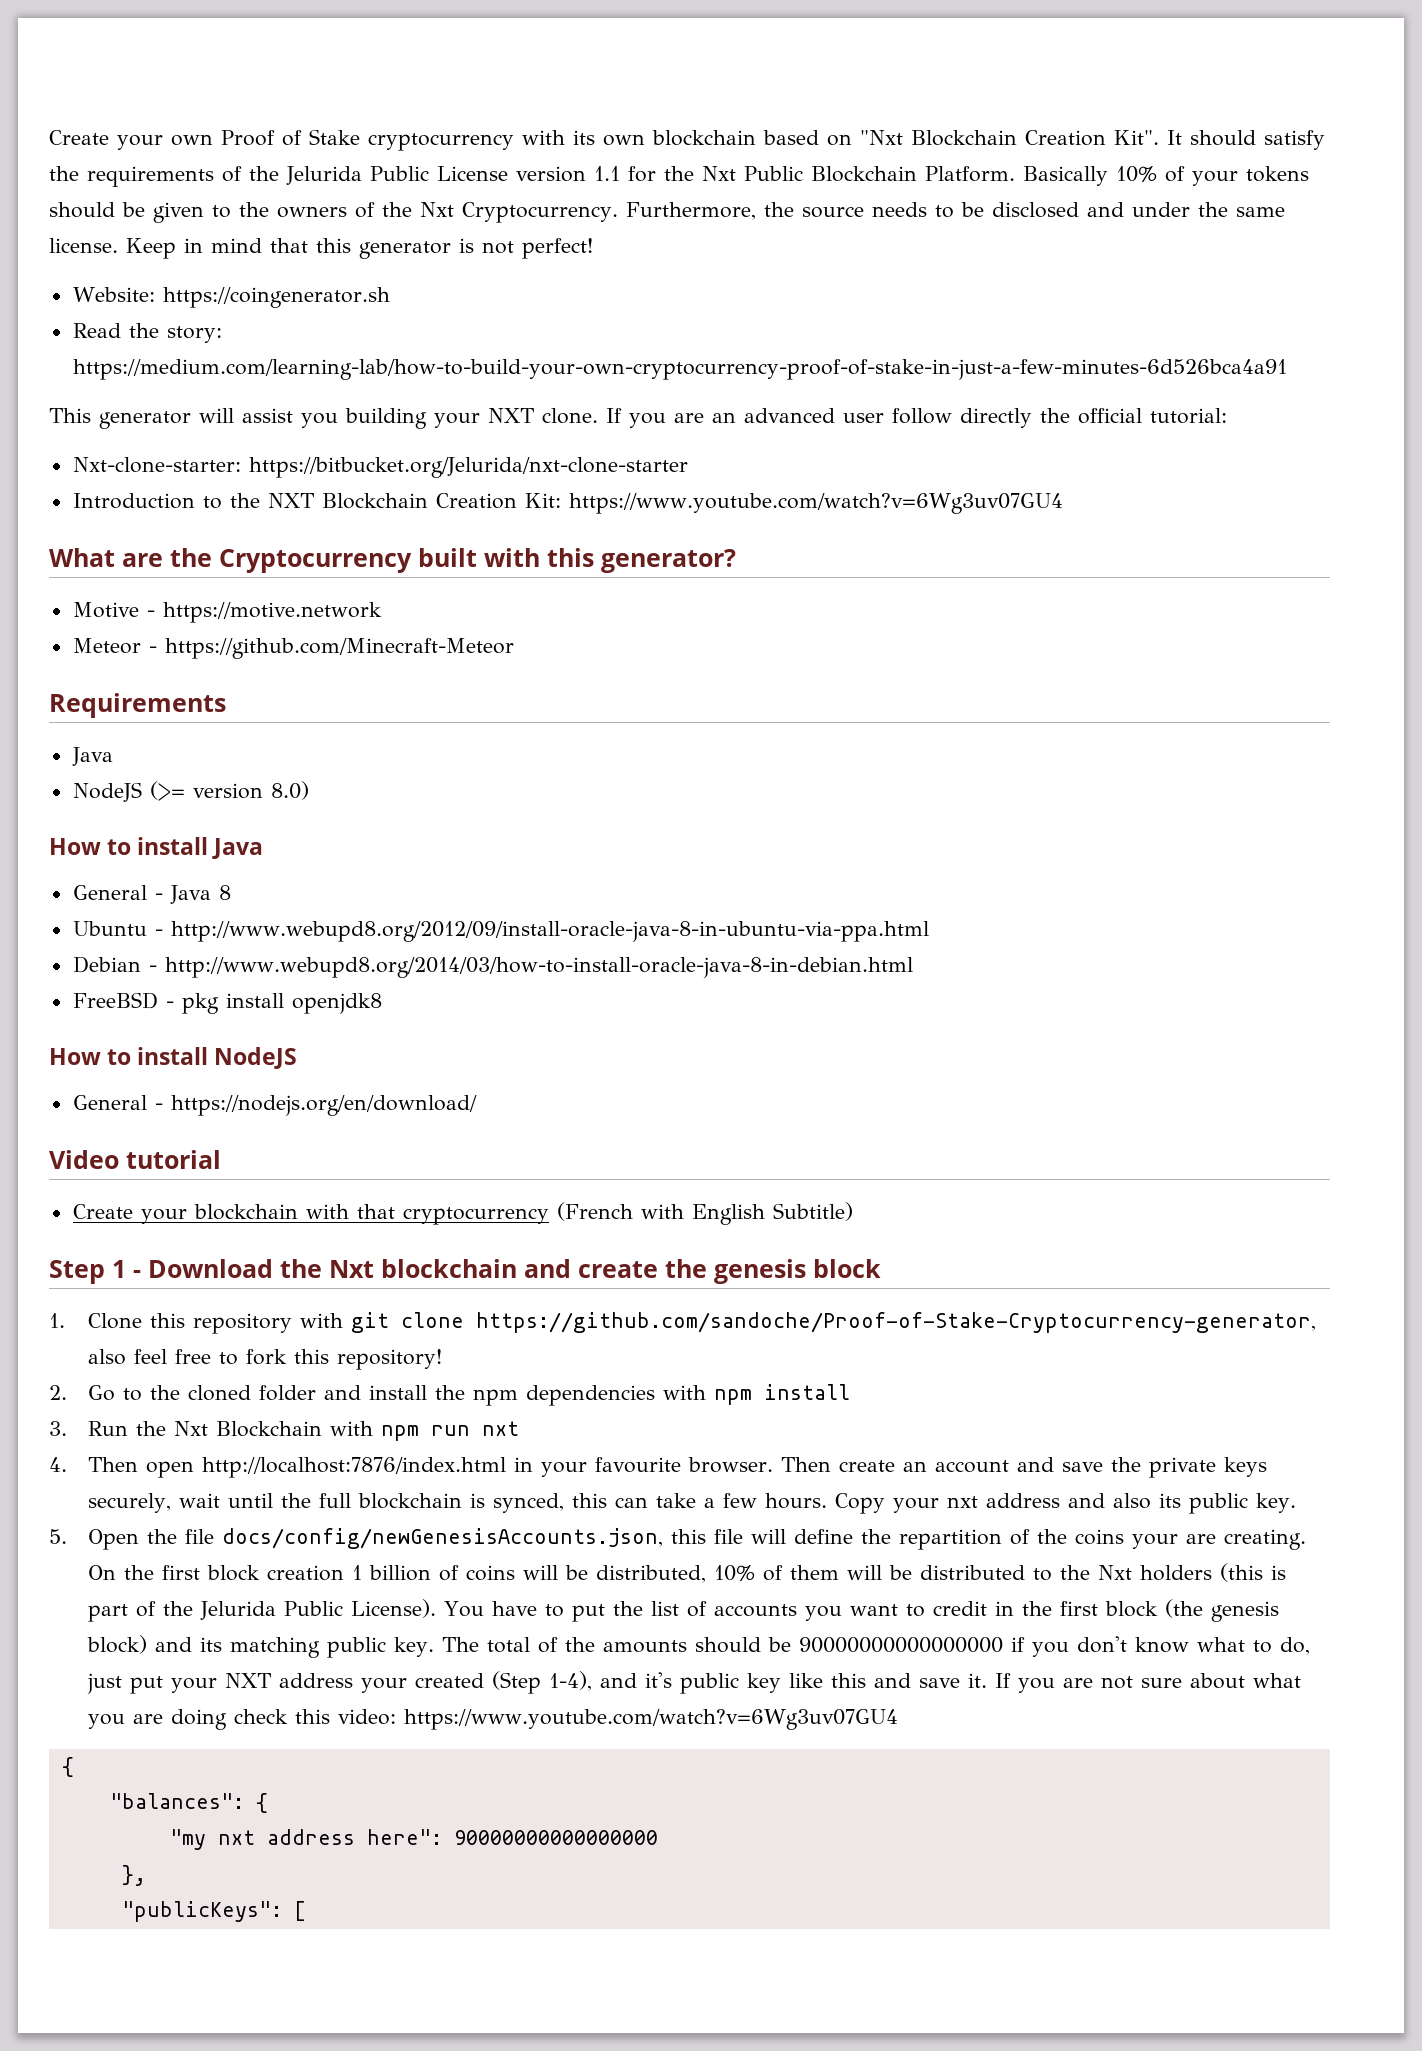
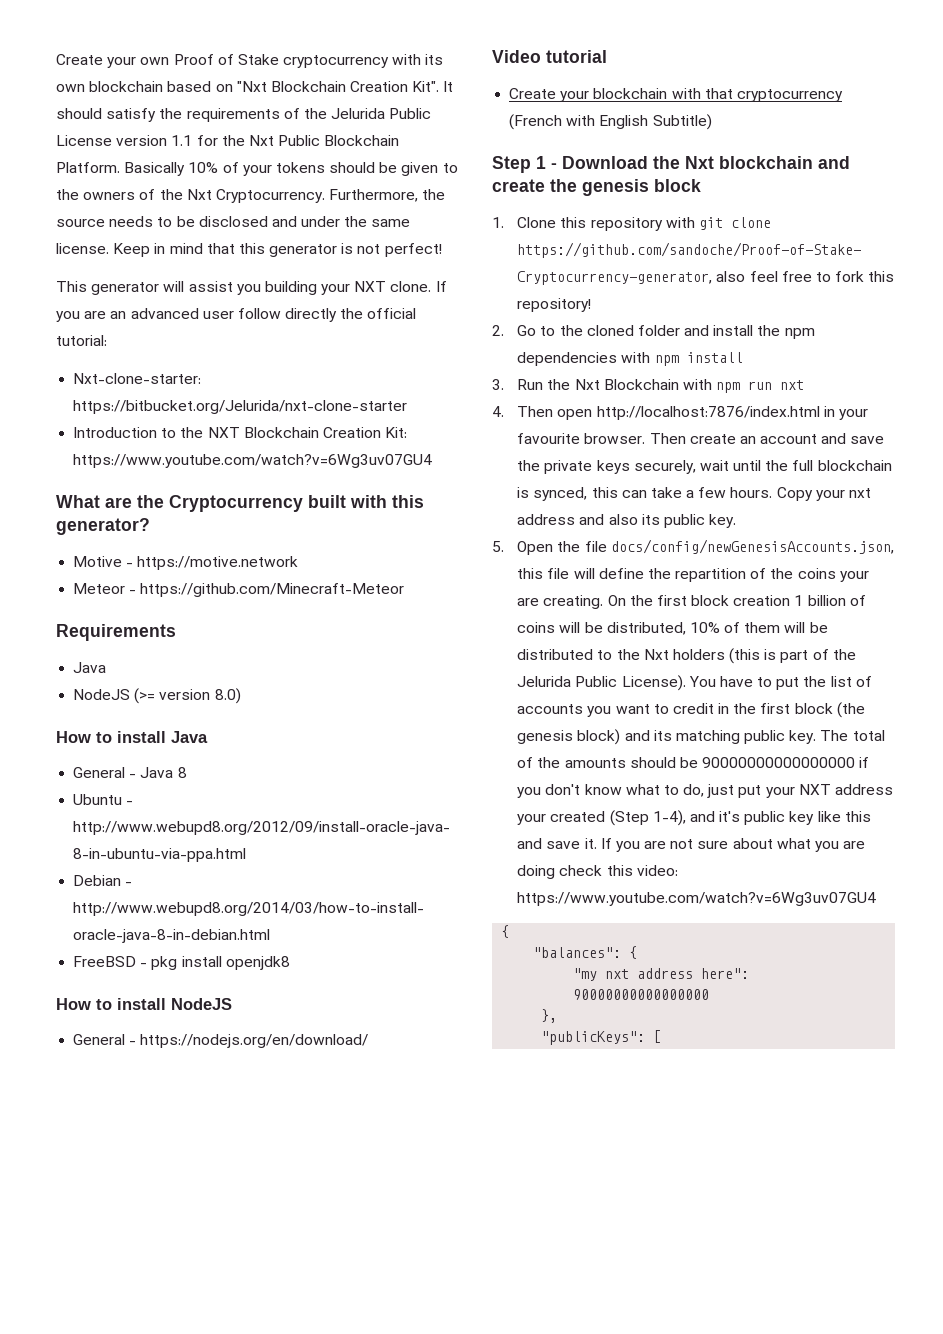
- Website: https://coingenerator.sh
- Read the story: https://medium.com/learning-lab/how-to-build-your-own-cryptocurrency-proof-of-stake-in-just-a-few-minutes-6d526bca4a91

